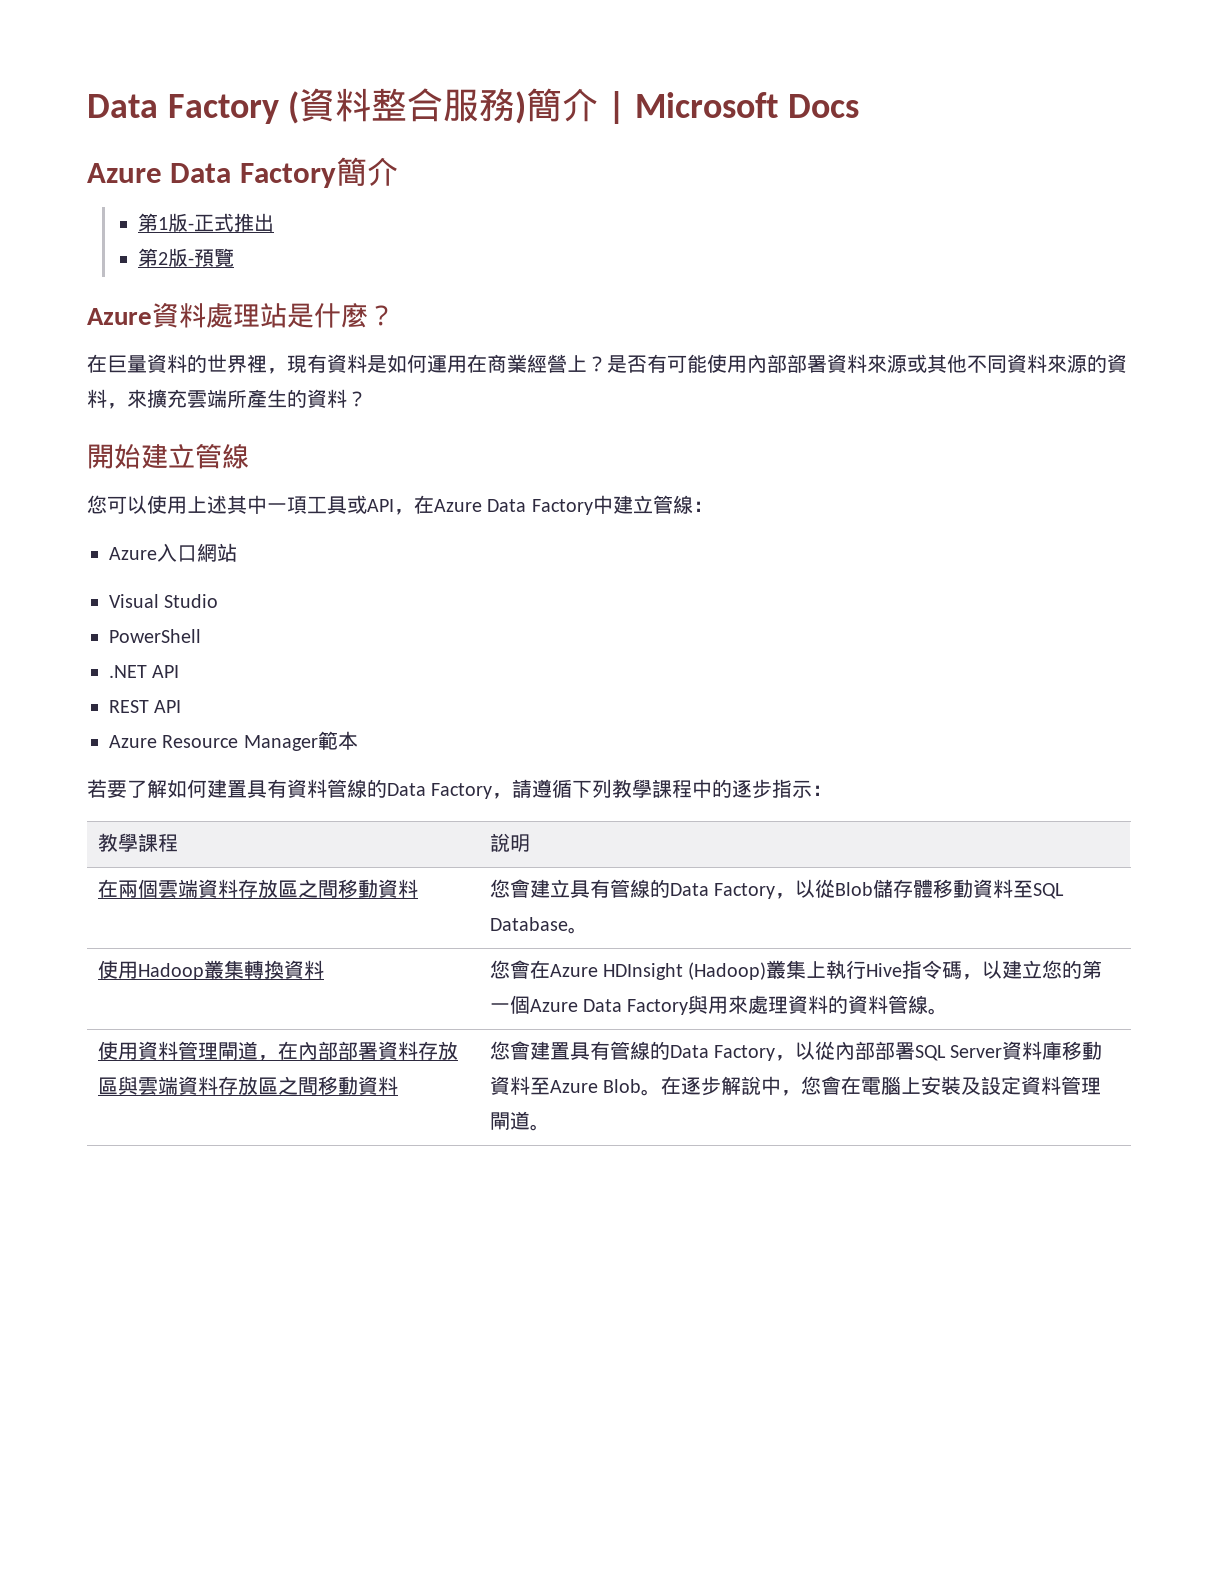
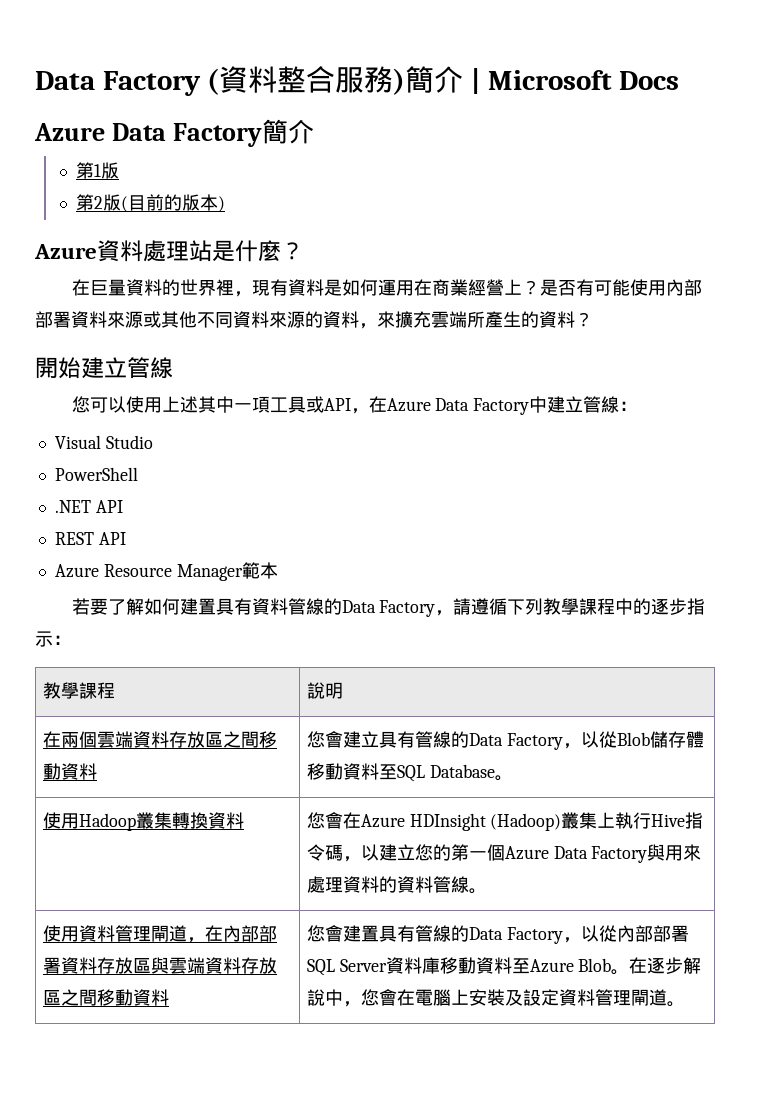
- 第1版-正式推出
+ 第1版
- 第2版-預覽
+ 第2版(目前的版本)
- Azure入口網站

